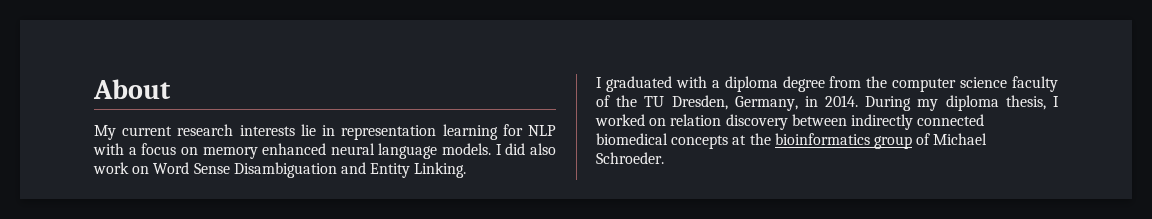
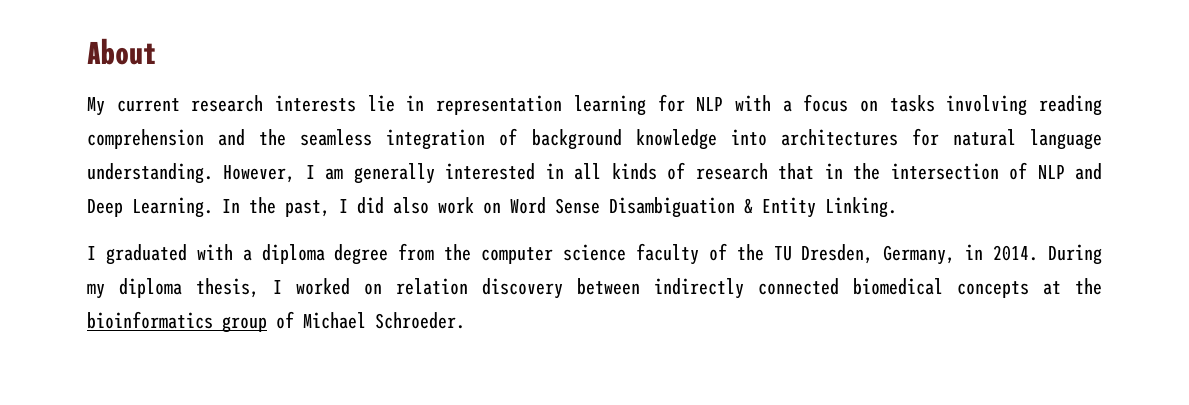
- My current research interests lie in representation learning for NLP with a focus on memory enhanced neural language models. I did also work on Word Sense Disambiguation and Entity Linking.
+ My current research interests lie in representation learning for NLP with a focus on tasks involving reading comprehension and the seamless integration of background knowledge into architectures for natural language understanding. However, I am generally interested in all kinds of research that in the intersection of NLP and Deep Learning. In the past, I did also work on Word Sense Disambiguation & Entity Linking.

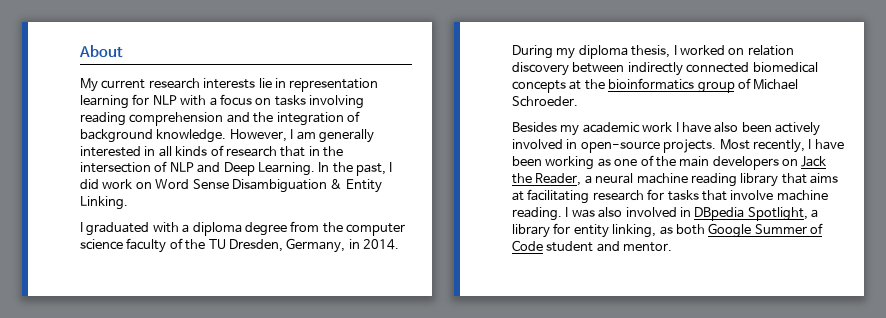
- My current research interests lie in representation learning for NLP with a focus on tasks involving reading comprehension and the seamless integration of background knowledge into architectures for natural language understanding.
+ My current research interests lie in representation learning for NLP with a focus on tasks involving reading comprehension and the integration of background knowledge.
- In the past, I did also work on Word Sense Disambiguation & Entity Linking.
+ In the past, I did work on Word Sense Disambiguation & Entity Linking.
+ Besides my academic work I have also been actively involved in open-source projects. Most recently, I have been working as one of the main developers on Jack the Reader, a neural machine reading library that aims at facilitating research for tasks that involve machine reading. I was also involved in DBpedia Spotlight, a library for entity linking, as both Google Summer of Code student and mentor.

